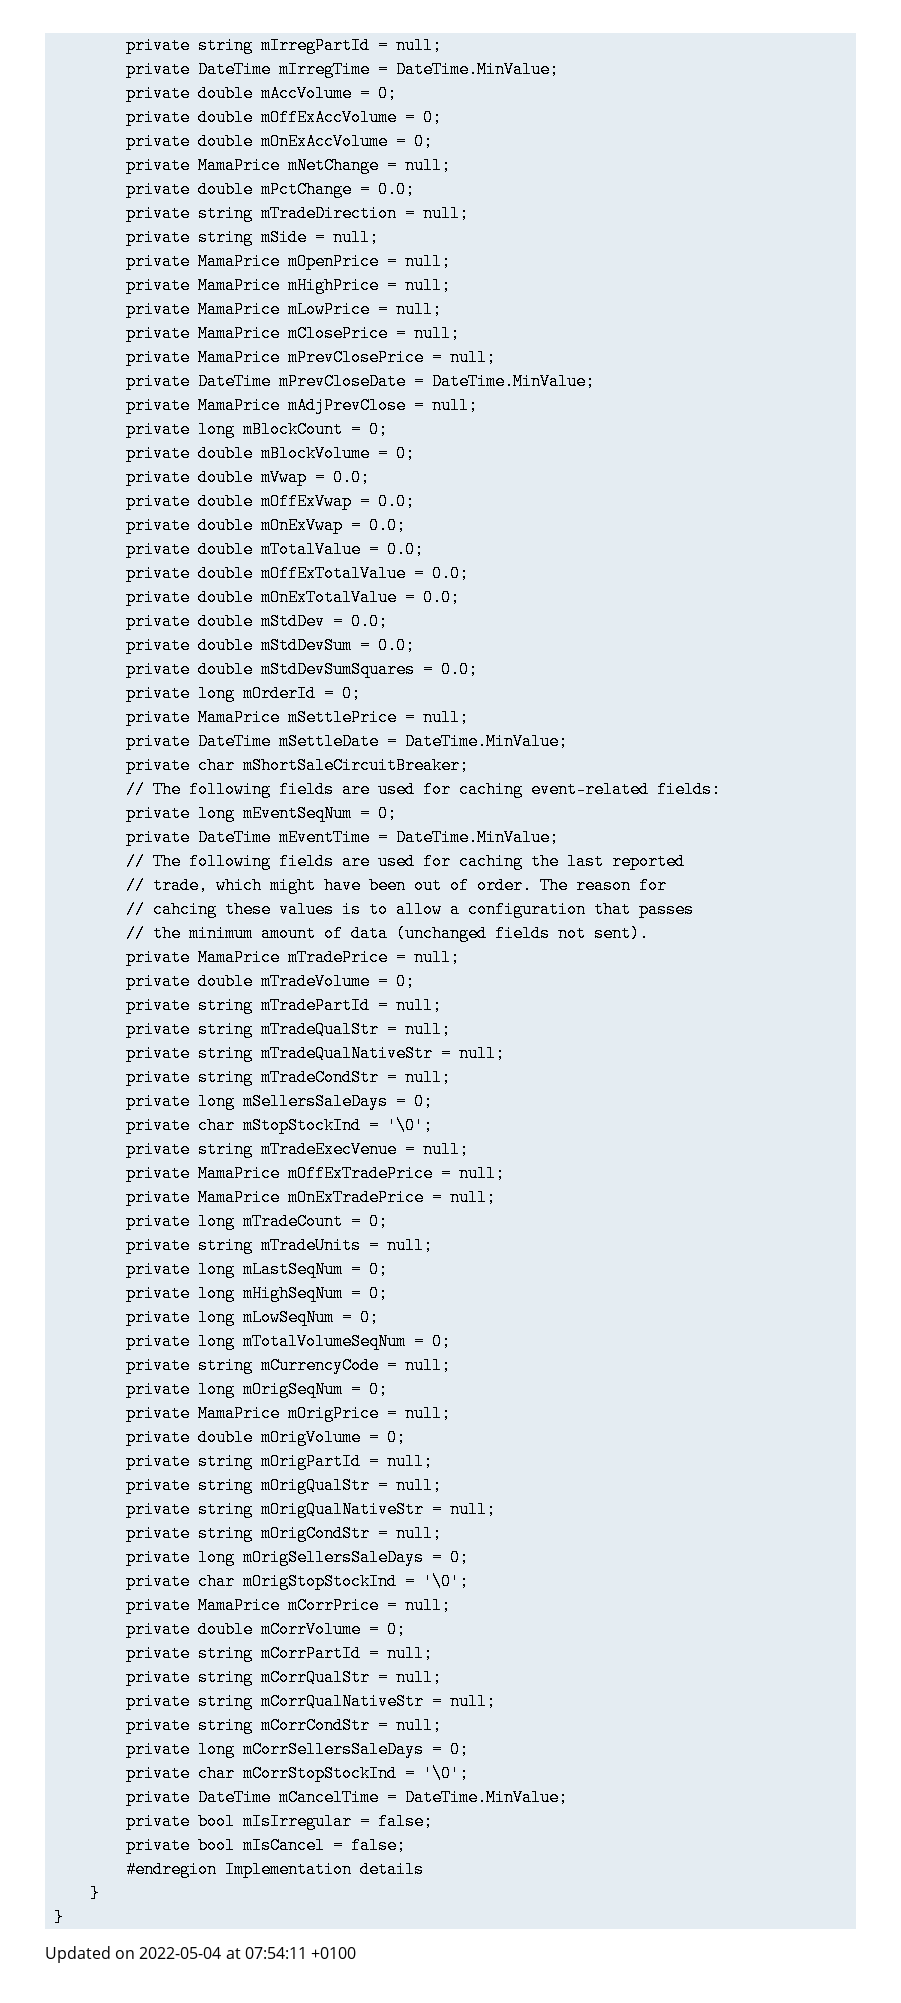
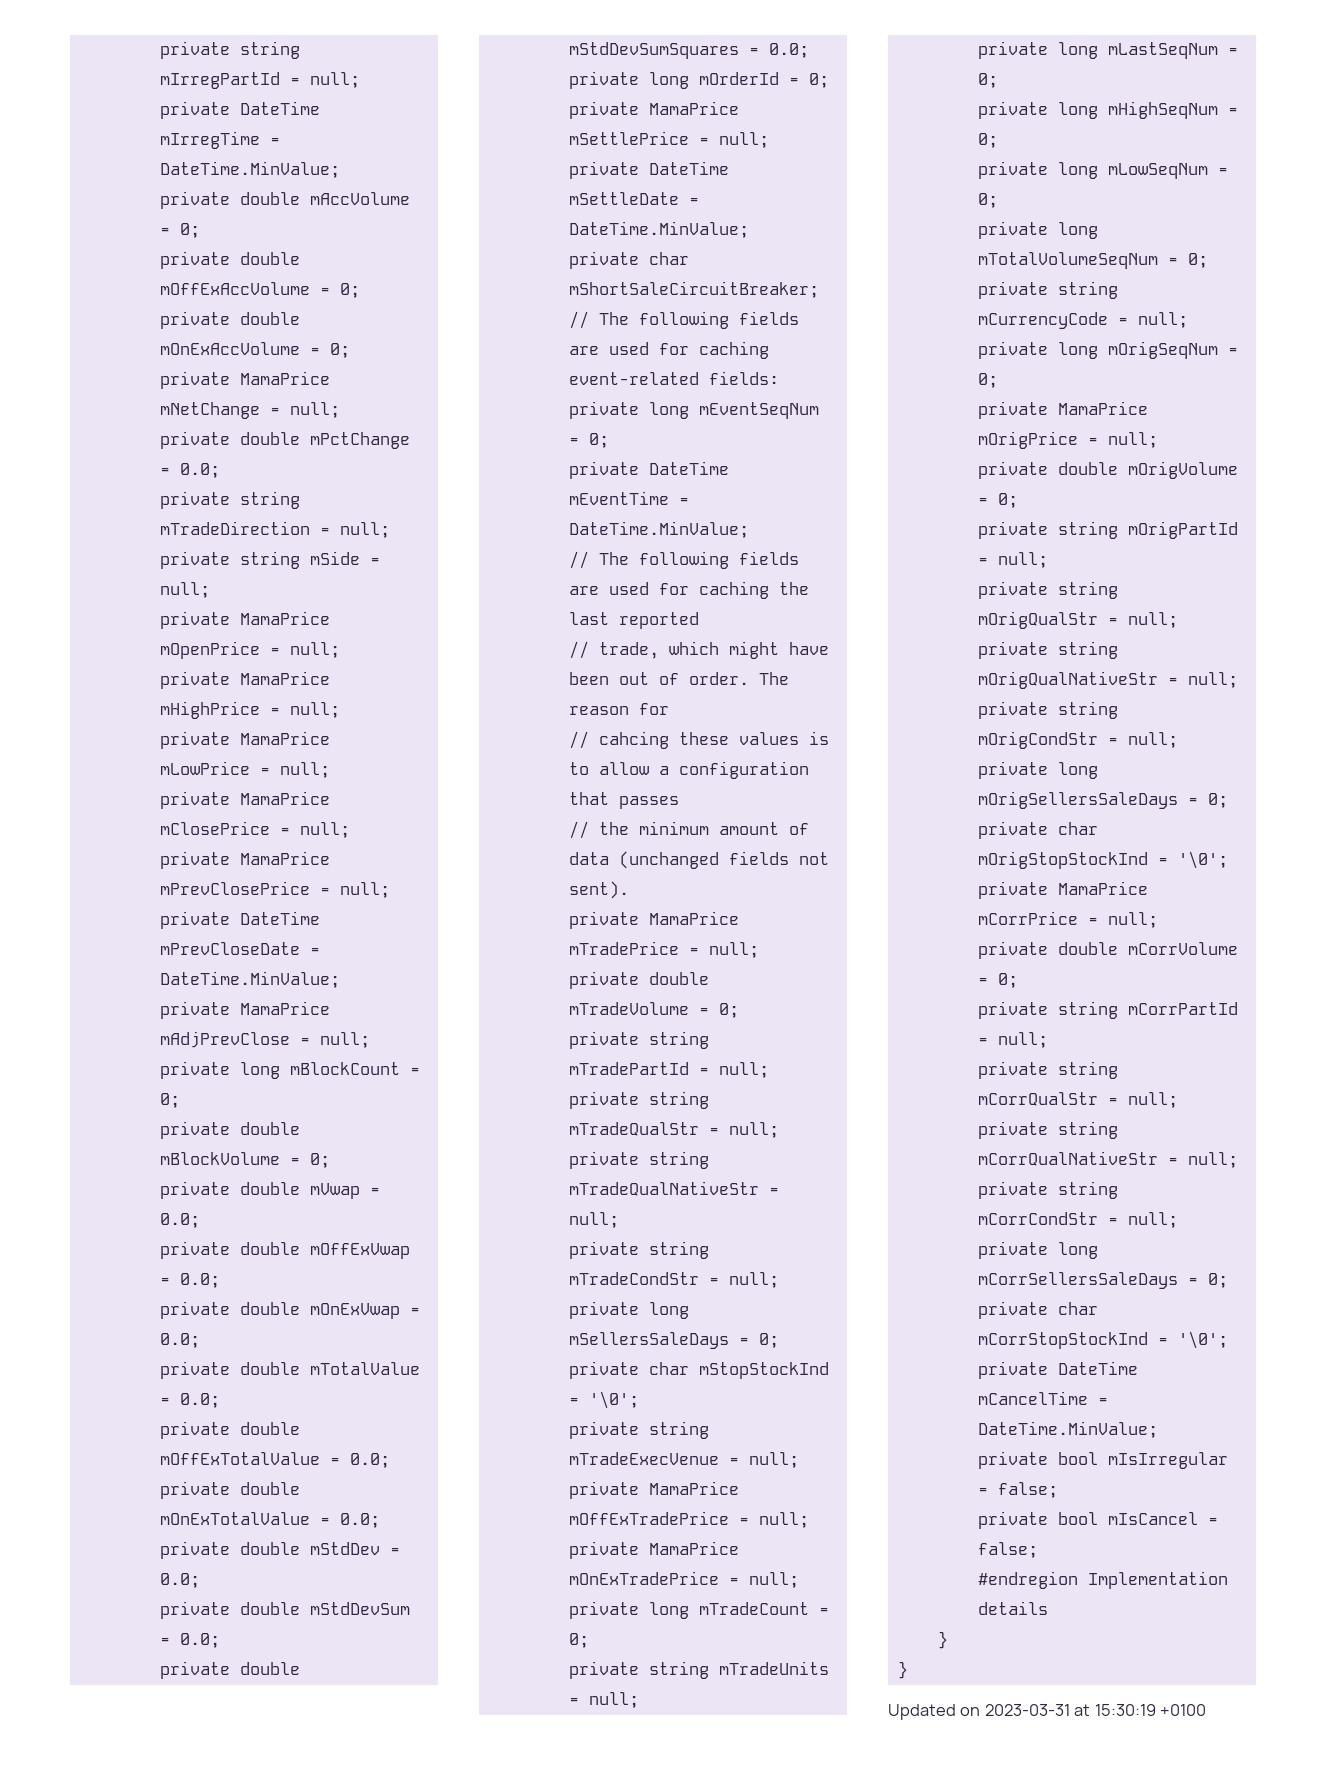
- Updated on 2022-05-04 at 07:54:11 +0100
+ Updated on 2023-03-31 at 15:30:19 +0100

